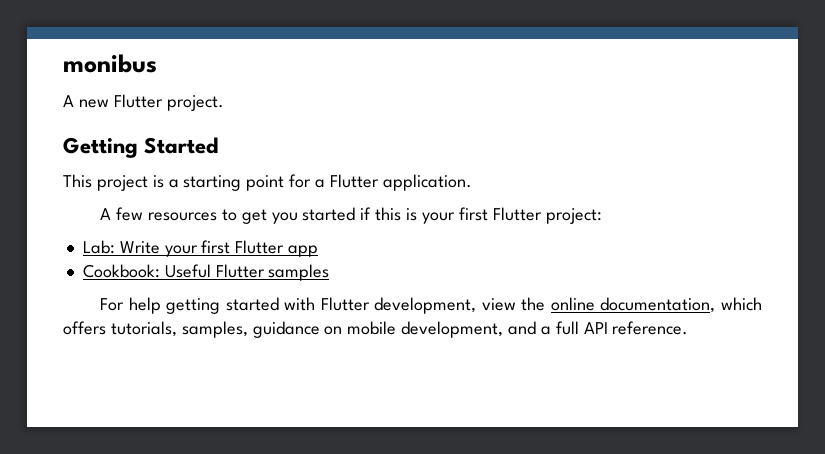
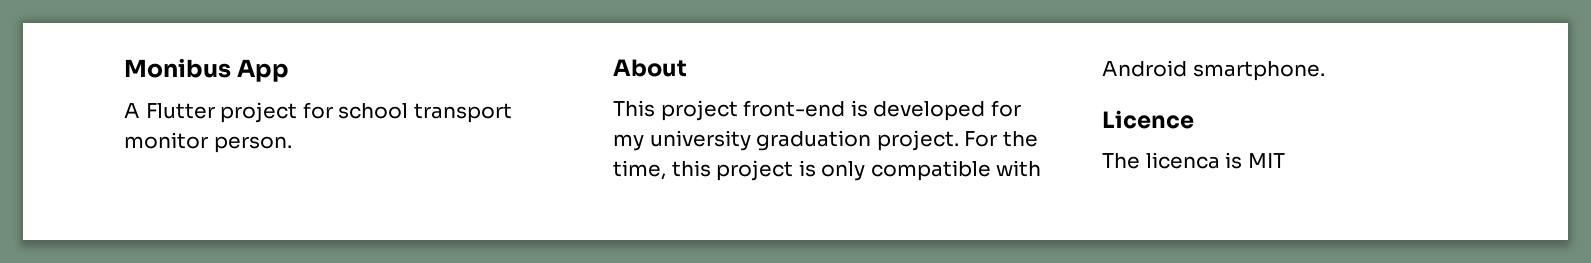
- monibus
- A new Flutter project.
- Getting Started
- This project is a starting point for a Flutter application.
- A few resources to get you started if this is your first Flutter project:
- Lab: Write your first Flutter app
- Cookbook: Useful Flutter samples
- For help getting started with Flutter development, view the online documentation, which offers tutorials, samples, guidance on mobile development, and a full API reference.
+ Monibus App
+ A Flutter project for school transport monitor person.
+ About
+ This project front-end is developed for my university graduation project. For the time, this project is only compatible with Android smartphone.
+ Licence
+ The licenca is MIT

